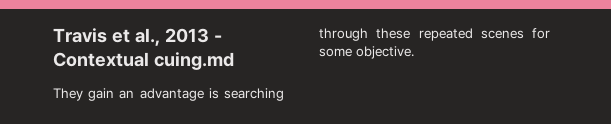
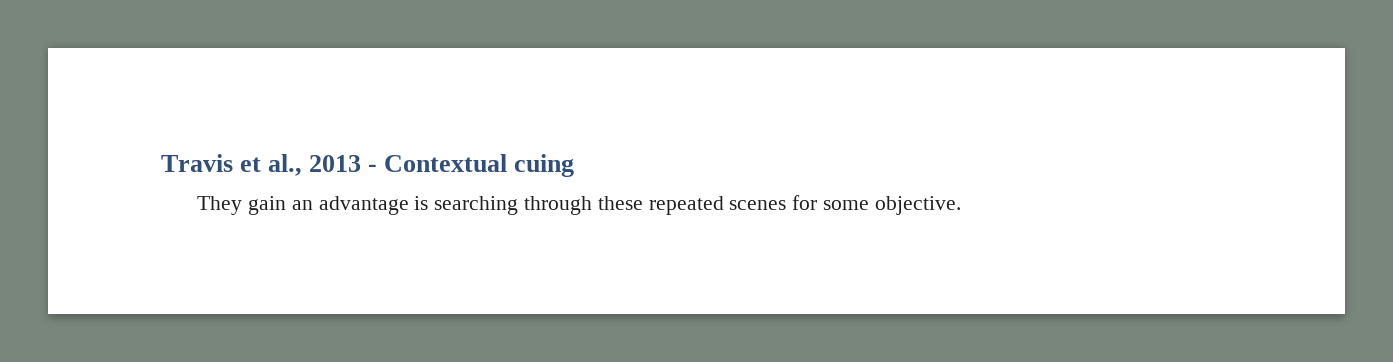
- Travis et al., 2013 - Contextual cuing.md
+ Travis et al., 2013 - Contextual cuing

